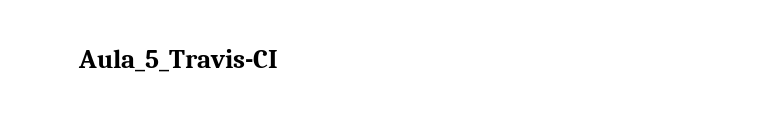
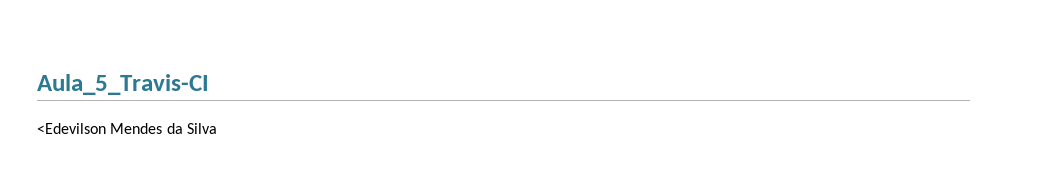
+ <Edevilson Mendes da Silva

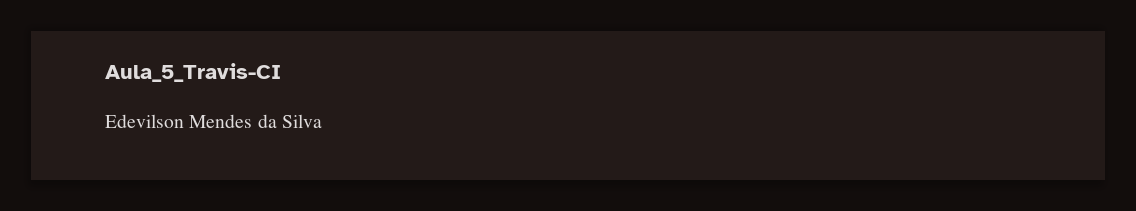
- <Edevilson Mendes da Silva
+ Edevilson Mendes da Silva

